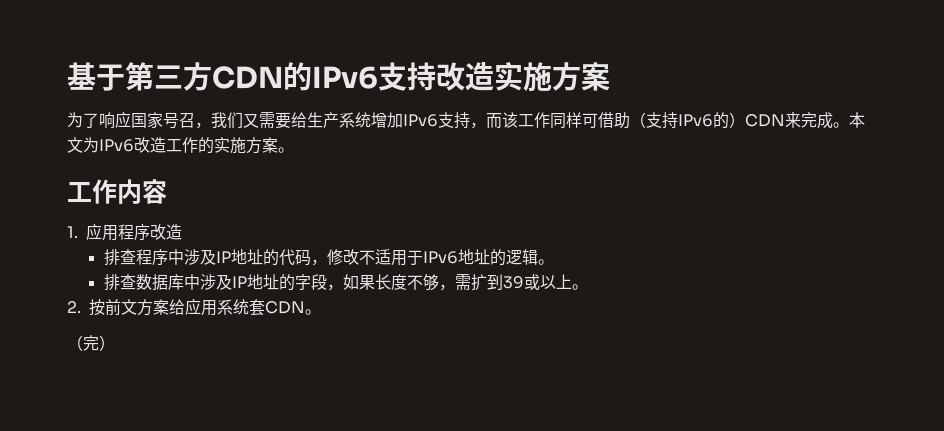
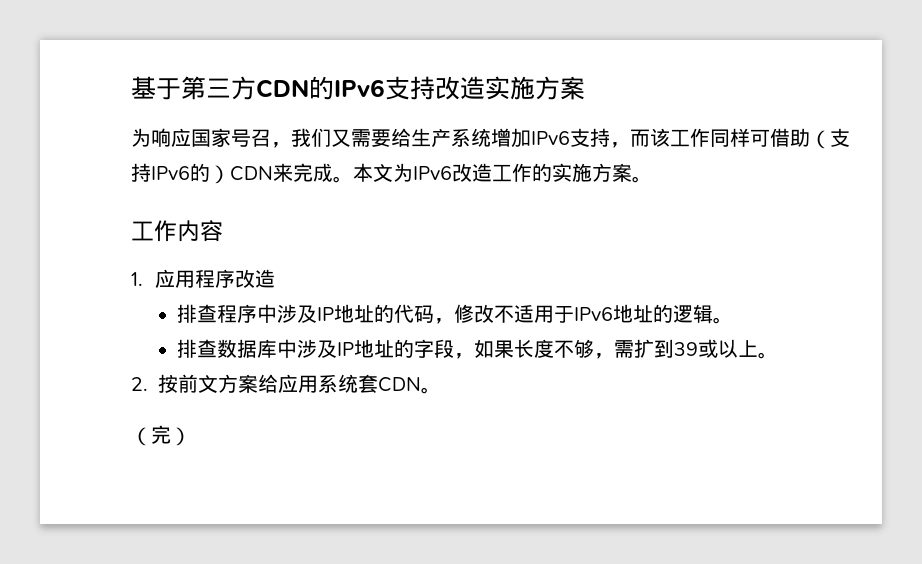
- 为了响应国家号召，我们又需要给生产系统增加IPv6支持，而该工作同样可借助（支持IPv6的）CDN来完成。
+ 为响应国家号召，我们又需要给生产系统增加IPv6支持，而该工作同样可借助（支持IPv6的）CDN来完成。

